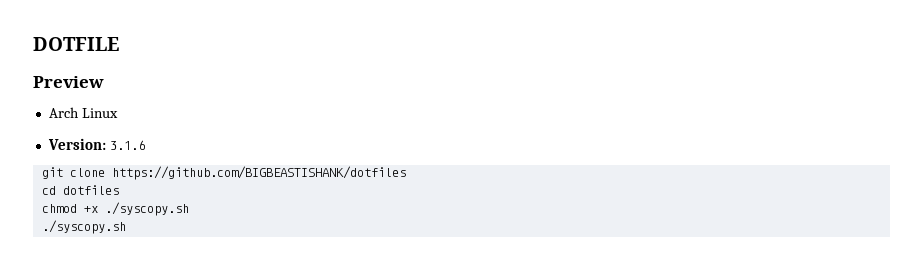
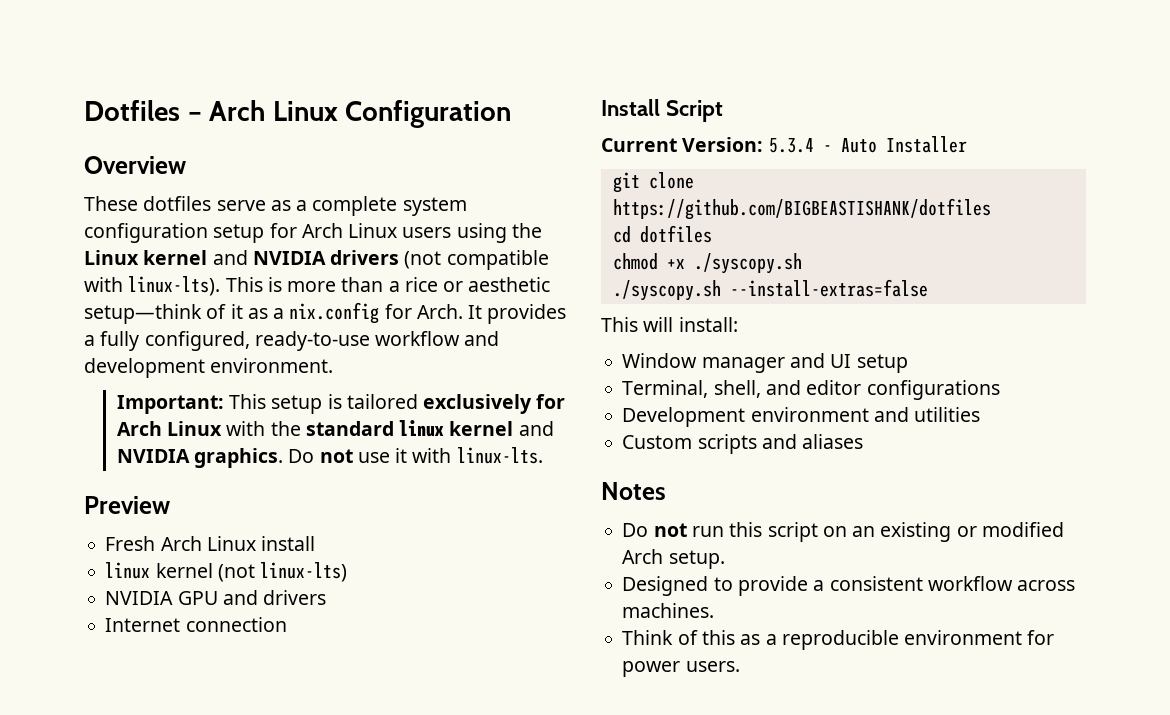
- DOTFILE
+ Dotfiles – Arch Linux Configuration
+ Overview
+ These dotfiles serve as a complete system configuration setup for Arch Linux users using the Linux kernel and NVIDIA drivers (not compatible with linux-lts). This is more than a rice or aesthetic setup—think of it as a nix.config for Arch. It provides a fully configured, ready-to-use workflow and development environment.
+ Important: This setup is tailored exclusively for Arch Linux with the standard linux kernel and NVIDIA graphics. Do not use it with linux-lts.
- Arch Linux
- Version: 3.1.6
+ Fresh Arch Linux install
+ linux kernel (not linux-lts)
+ NVIDIA GPU and drivers
+ Internet connection
+ Install Script
+ Current Version: 5.3.4 - Auto Installer
  chmod +x ./syscopy.sh
- ./syscopy.sh
+ ./syscopy.sh --install-extras=false
+ This will install:
+ Window manager and UI setup
+ Terminal, shell, and editor configurations
+ Development environment and utilities
+ Custom scripts and aliases
+ Notes
+ Do not run this script on an existing or modified Arch setup.
+ Designed to provide a consistent workflow across machines.
+ Think of this as a reproducible environment for power users.

